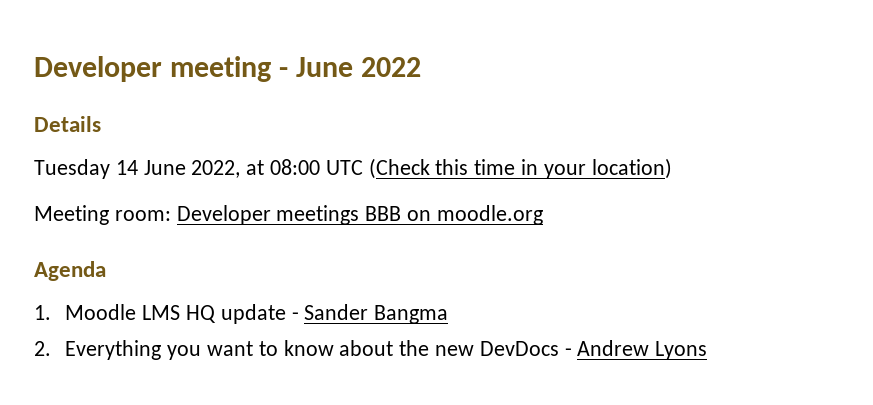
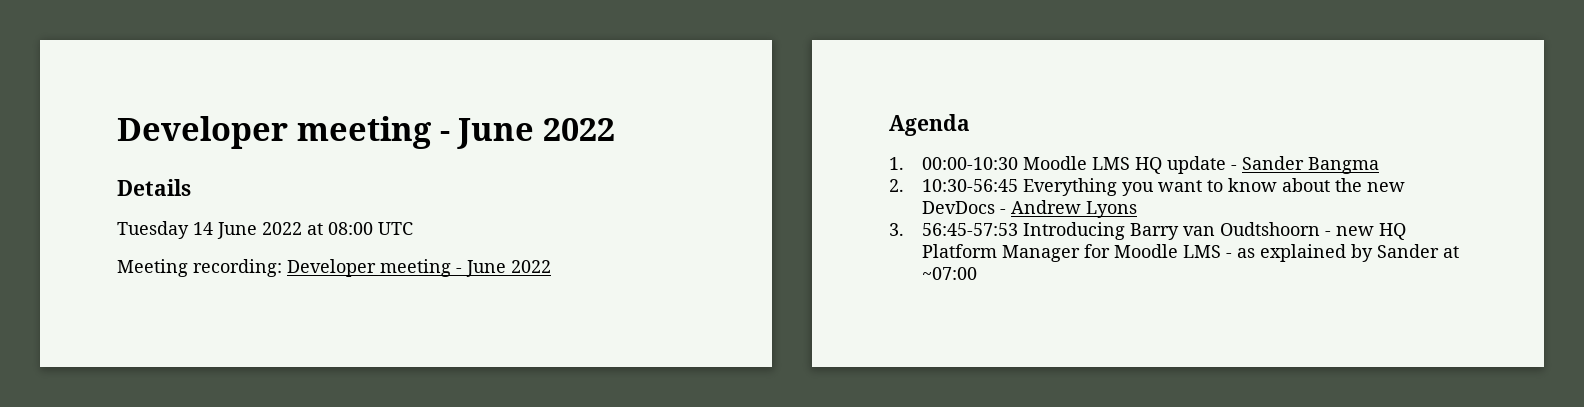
- Tuesday 14 June 2022, at 08:00 UTC (Check this time in your location)
- Meeting room: Developer meetings BBB on moodle.org
+ Tuesday 14 June 2022 at 08:00 UTC
+ Meeting recording: Developer meeting - June 2022
- 1. Moodle LMS HQ update - Sander Bangma
+ 1. 00:00-10:30 Moodle LMS HQ update - Sander Bangma
- 2. Everything you want to know about the new DevDocs - Andrew Lyons
+ 2. 10:30-56:45 Everything you want to know about the new DevDocs - Andrew Lyons
+ 3. 56:45-57:53 Introducing Barry van Oudtshoorn - new HQ Platform Manager for Moodle LMS - as explained by Sander at ~07:00

